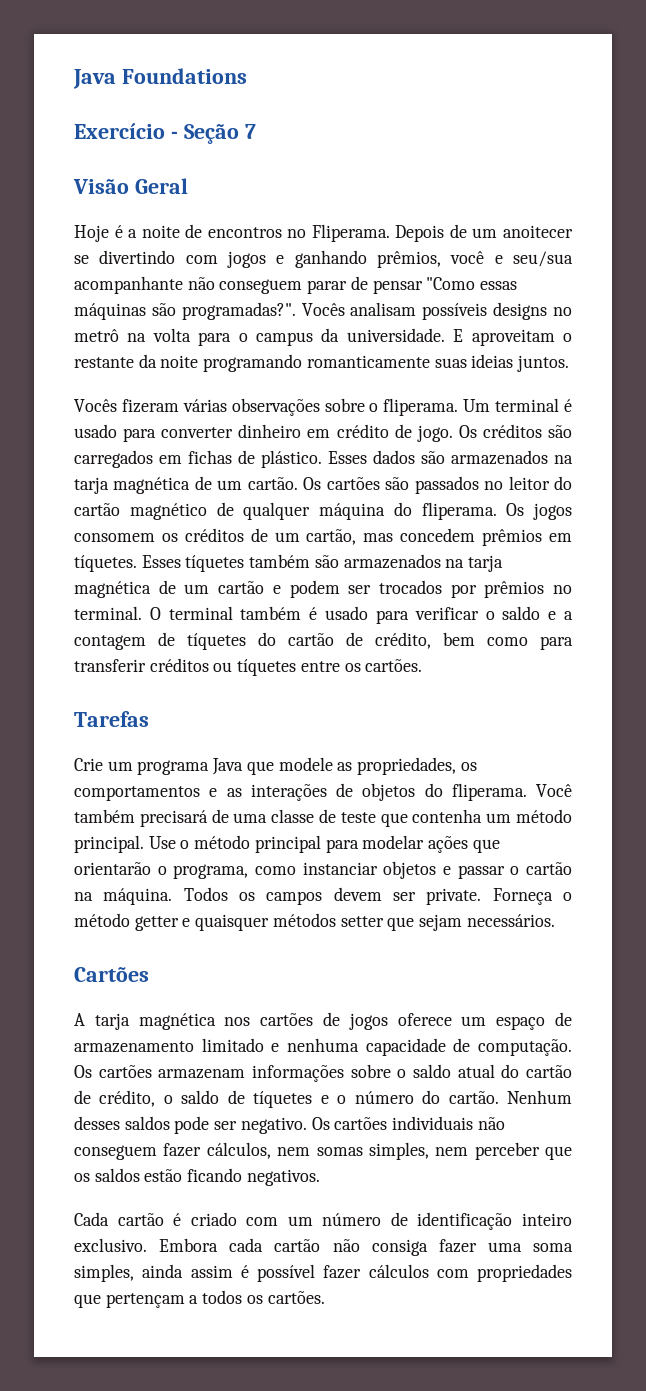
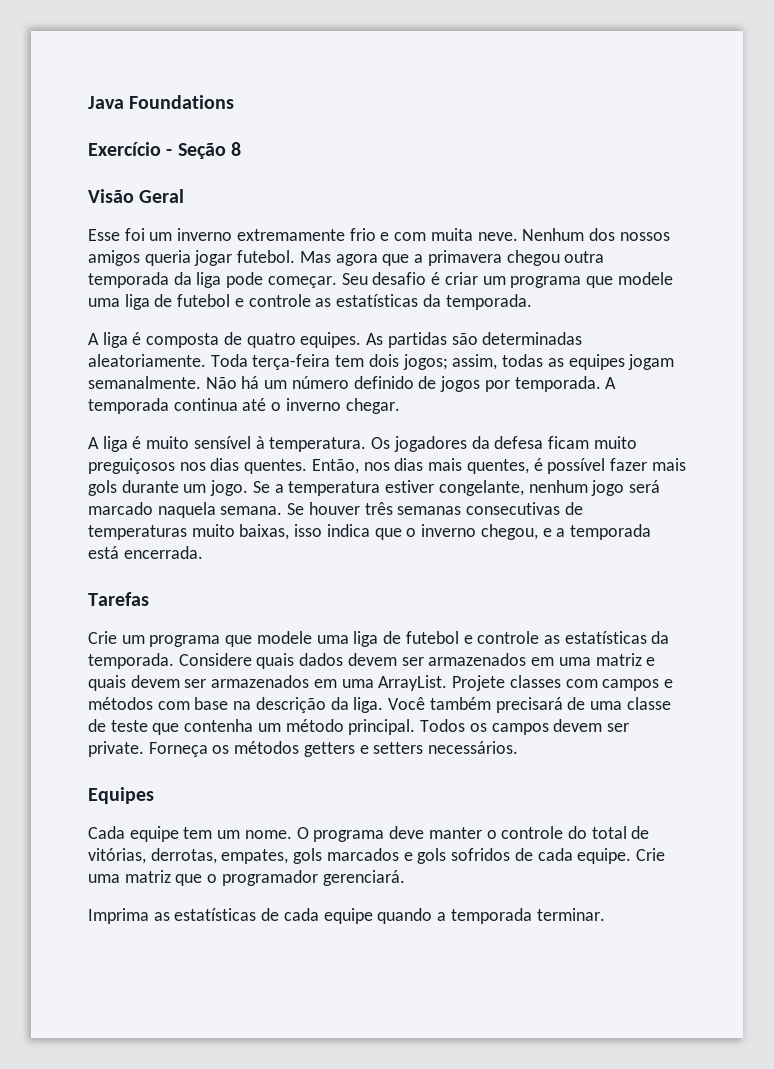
- Exercício - Seção 7
+ Exercício - Seção 8
- Hoje é a noite de encontros no Fliperama. Depois de um anoitecer se divertindo com jogos e ganhando prêmios, você e seu/sua acompanhante não conseguem parar de pensar "Como essas máquinas são programadas?". Vocês analisam possíveis designs no metrô na volta para o campus da universidade. E aproveitam o restante da noite programando romanticamente suas ideias juntos.
- Vocês fizeram várias observações sobre o fliperama. Um terminal é usado para converter dinheiro em crédito de jogo. Os créditos são carregados em fichas de plástico. Esses dados são armazenados na tarja magnética de um cartão. Os cartões são passados no leitor do cartão magnético de qualquer máquina do fliperama. Os jogos consomem os créditos de um cartão, mas concedem prêmios em tíquetes. Esses tíquetes também são armazenados na tarja magnética de um cartão e podem ser trocados por prêmios no terminal. O terminal também é usado para verificar o saldo e a contagem de tíquetes do cartão de crédito, bem como para transferir créditos ou tíquetes entre os cartões.
+ Esse foi um inverno extremamente frio e com muita neve. Nenhum dos nossos amigos queria jogar futebol. Mas agora que a primavera chegou outra temporada da liga pode começar. Seu desafio é criar um programa que modele uma liga de futebol e controle as estatísticas da temporada.
+ A liga é composta de quatro equipes. As partidas são determinadas aleatoriamente. Toda terça-feira tem dois jogos; assim, todas as equipes jogam semanalmente. Não há um número definido de jogos por temporada. A temporada continua até o inverno chegar.
+ A liga é muito sensível à temperatura. Os jogadores da defesa ficam muito preguiçosos nos dias quentes. Então, nos dias mais quentes, é possível fazer mais gols durante um jogo. Se a temperatura estiver congelante, nenhum jogo será marcado naquela semana. Se houver três semanas consecutivas de temperaturas muito baixas, isso indica que o inverno chegou, e a temporada está encerrada.
- Crie um programa Java que modele as propriedades, os comportamentos e as interações de objetos do fliperama.
+ Crie um programa que modele uma liga de futebol e controle as estatísticas da temporada. Considere quais dados devem ser armazenados em uma matriz e quais devem ser armazenados em uma ArrayList. Projete classes com campos e métodos com base na descrição da liga.
- Use o método principal para modelar ações que orientarão o programa, como instanciar objetos e passar o cartão na máquina.
- Forneça o método getter e quaisquer métodos setter que sejam necessários.
- Cartões
- A tarja magnética nos cartões de jogos oferece um espaço de armazenamento limitado e nenhuma capacidade de computação. Os cartões armazenam informações sobre o saldo atual do cartão de crédito, o saldo de tíquetes e o número do cartão. Nenhum desses saldos pode ser negativo. Os cartões individuais não conseguem fazer cálculos, nem somas simples, nem perceber que os saldos estão ficando negativos.
- Cada cartão é criado com um número de identificação inteiro exclusivo. Embora cada cartão não consiga fazer uma soma simples, ainda assim é possível fazer cálculos com propriedades que pertençam a todos os cartões.
+ Forneça os métodos getters e setters necessários.
+ Equipes
+ Cada equipe tem um nome. O programa deve manter o controle do total de vitórias, derrotas, empates, gols marcados e gols sofridos de cada equipe. Crie uma matriz que o programador gerenciará.
+ Imprima as estatísticas de cada equipe quando a temporada terminar.

